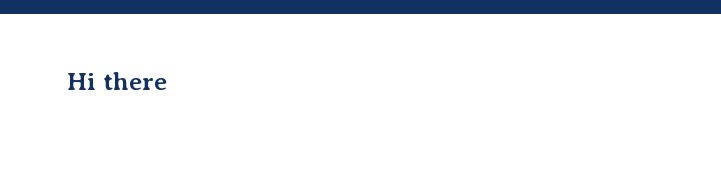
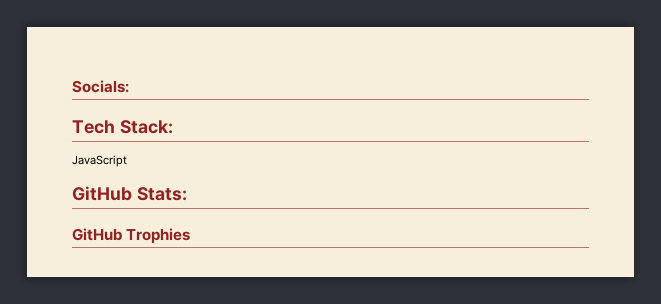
- Hi there
+ Socials:
+ Tech Stack:
+ JavaScript
+ GitHub Stats:
+ GitHub Trophies

